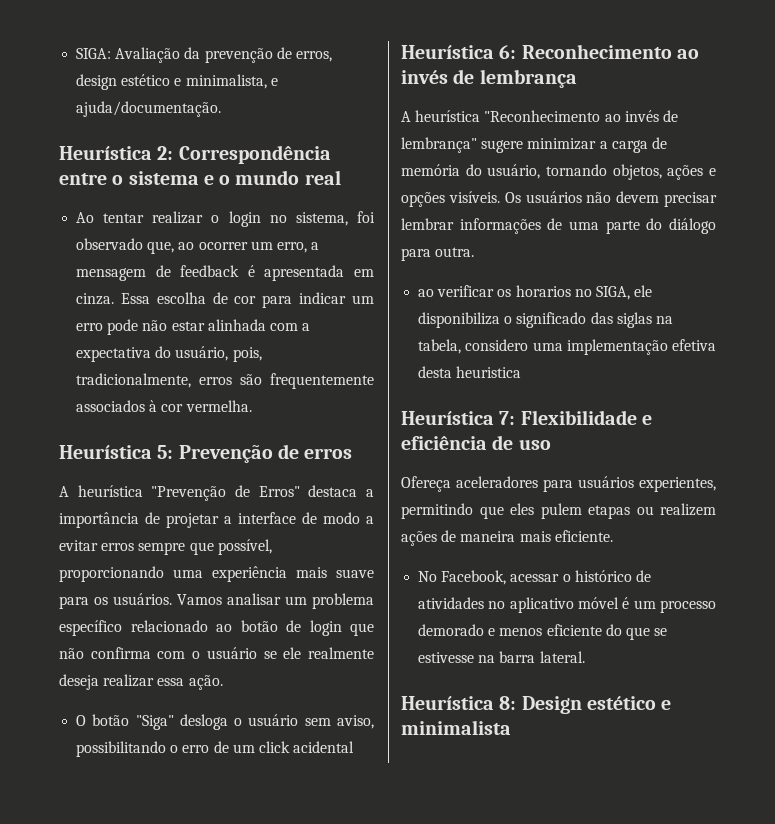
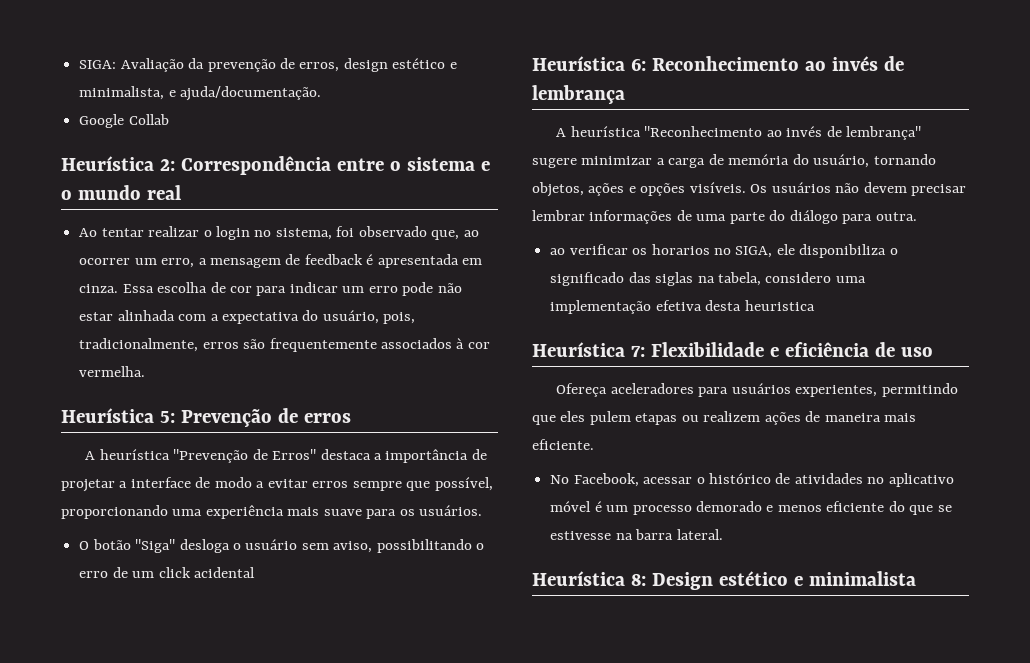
+ Google Collab
- Vamos analisar um problema específico relacionado ao botão de login que não confirma com o usuário se ele realmente deseja realizar essa ação.

